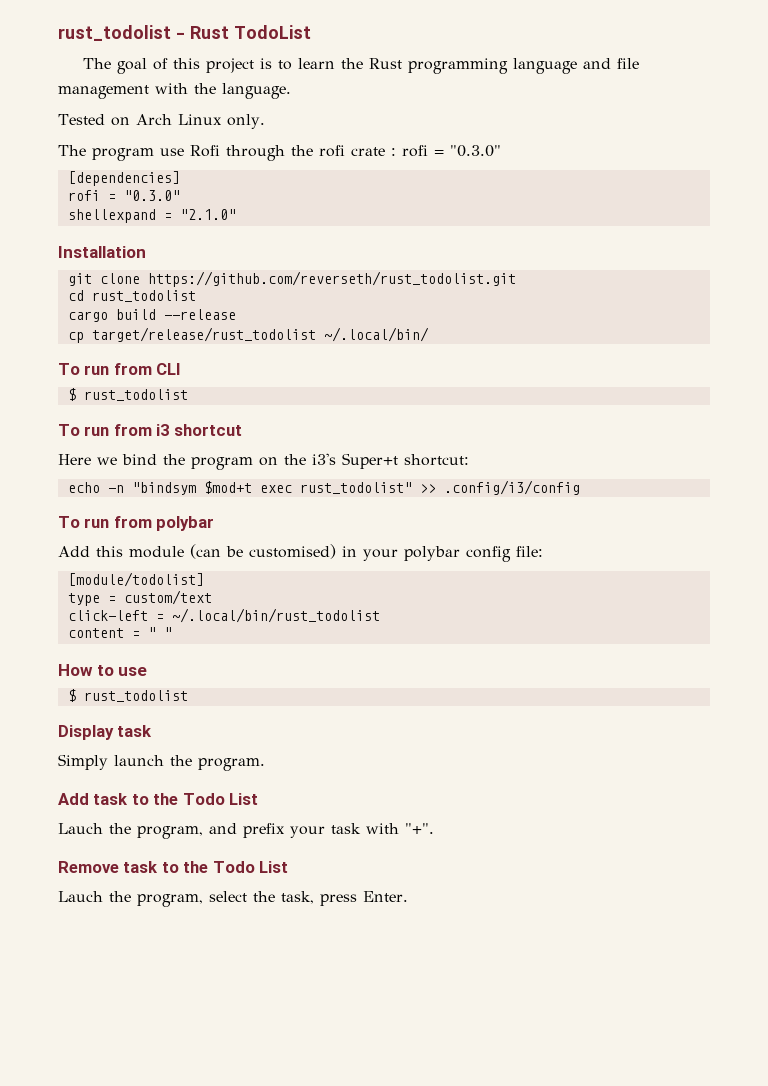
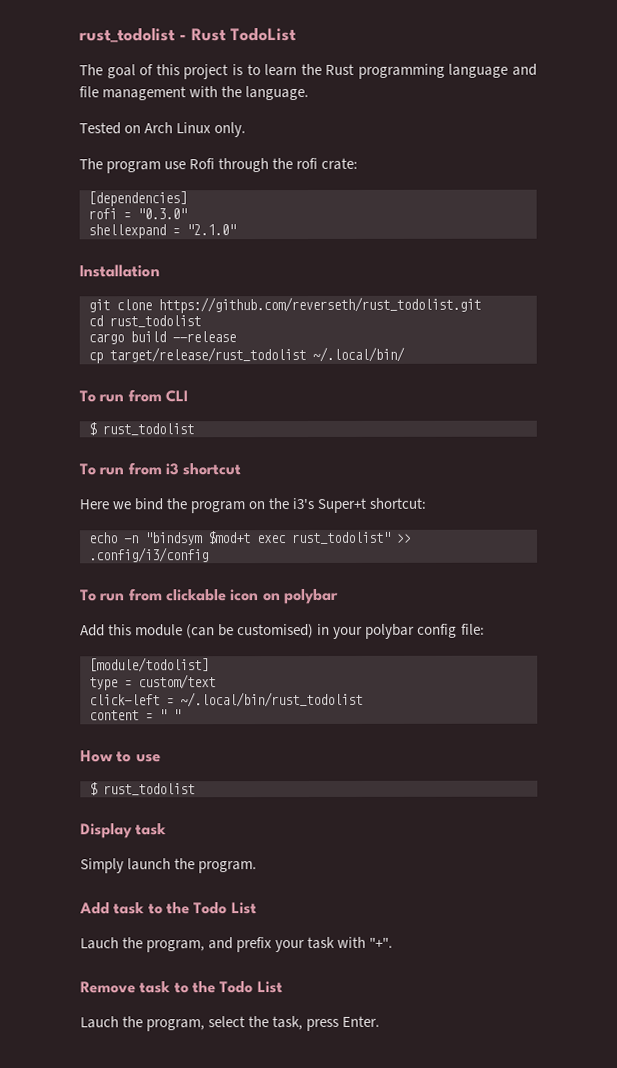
- The program use Rofi through the rofi crate : rofi = "0.3.0"
+ The program use Rofi through the rofi crate:
- To run from polybar
+ To run from clickable icon on polybar

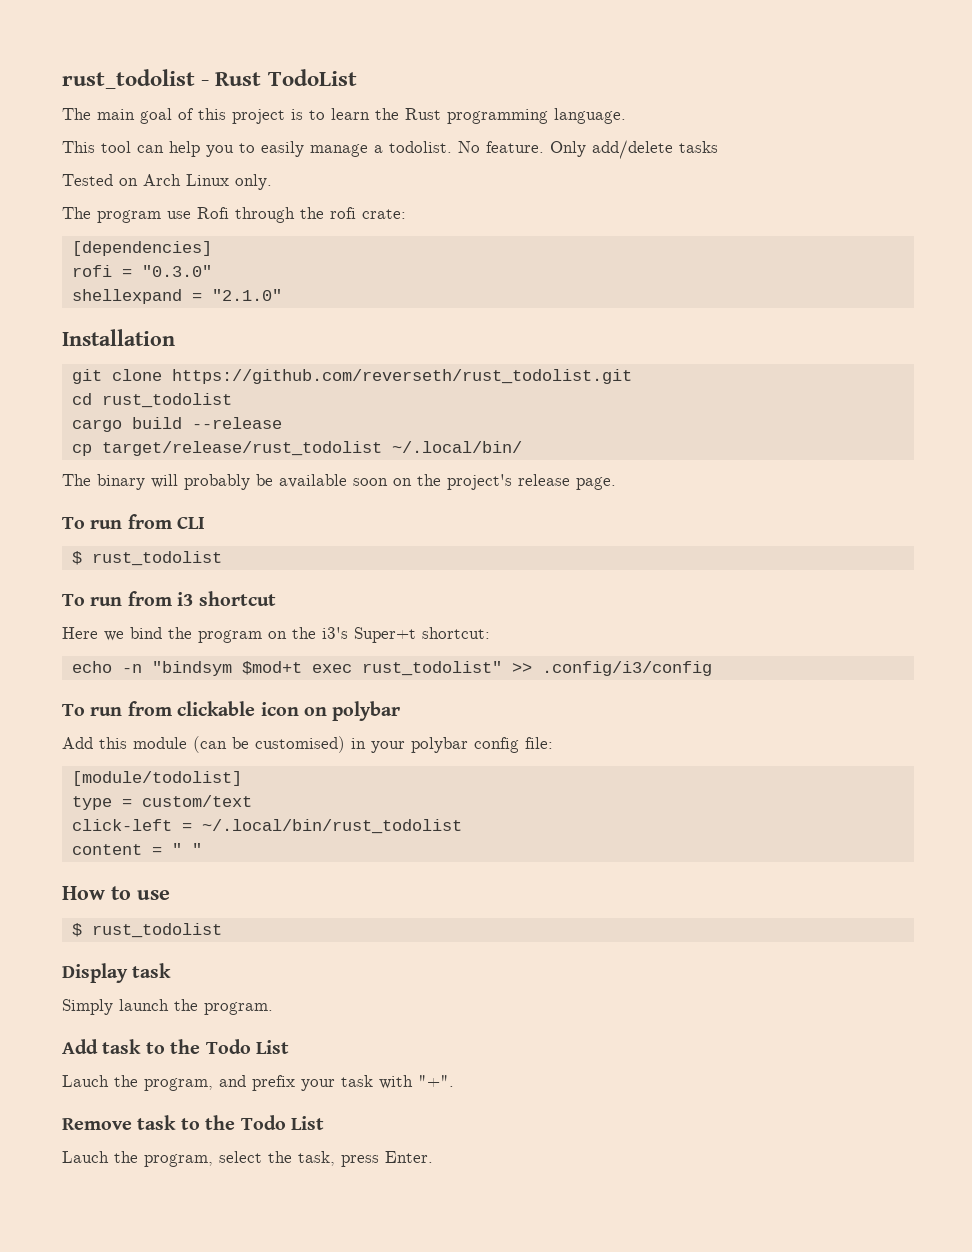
- The goal of this project is to learn the Rust programming language and file management with the language.
+ The main goal of this project is to learn the Rust programming language.
+ This tool can help you to easily manage a todolist. No feature. Only add/delete tasks
+ The binary will probably be available soon on the project's release page.

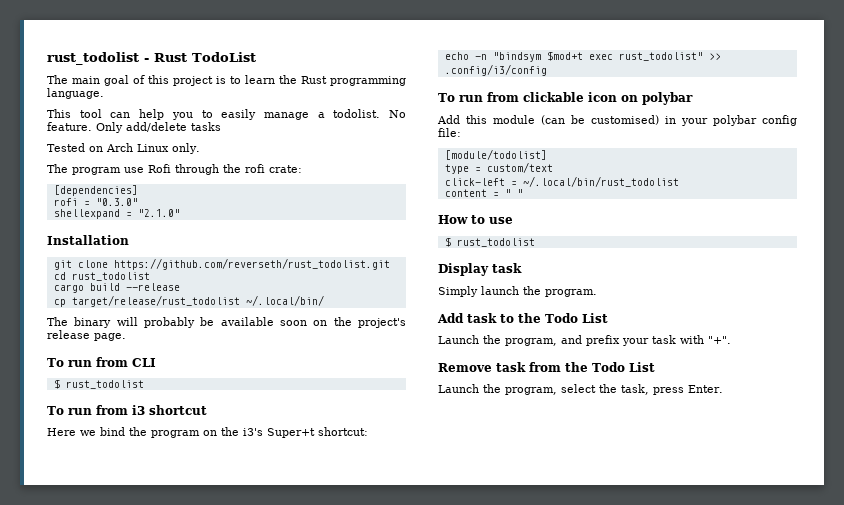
- Lauch the program, and prefix your task with "+".
+ Launch the program, and prefix your task with "+".
- Remove task to the Todo List
- Lauch the program, select the task, press Enter.
+ Remove task from the Todo List
+ Launch the program, select the task, press Enter.

